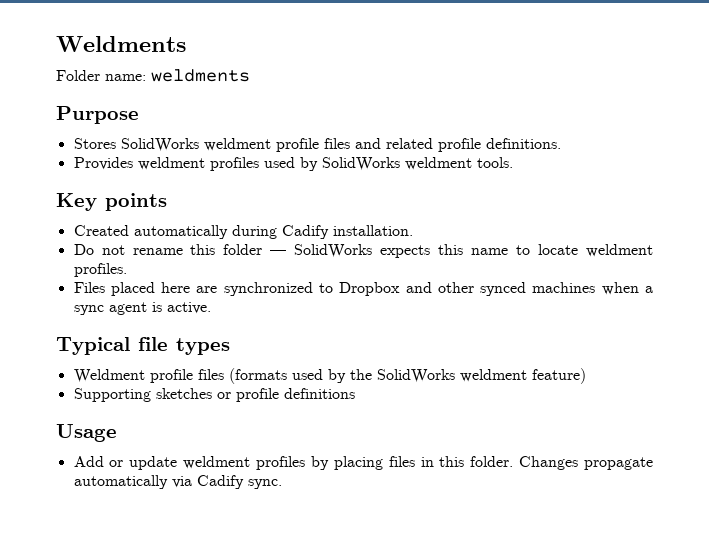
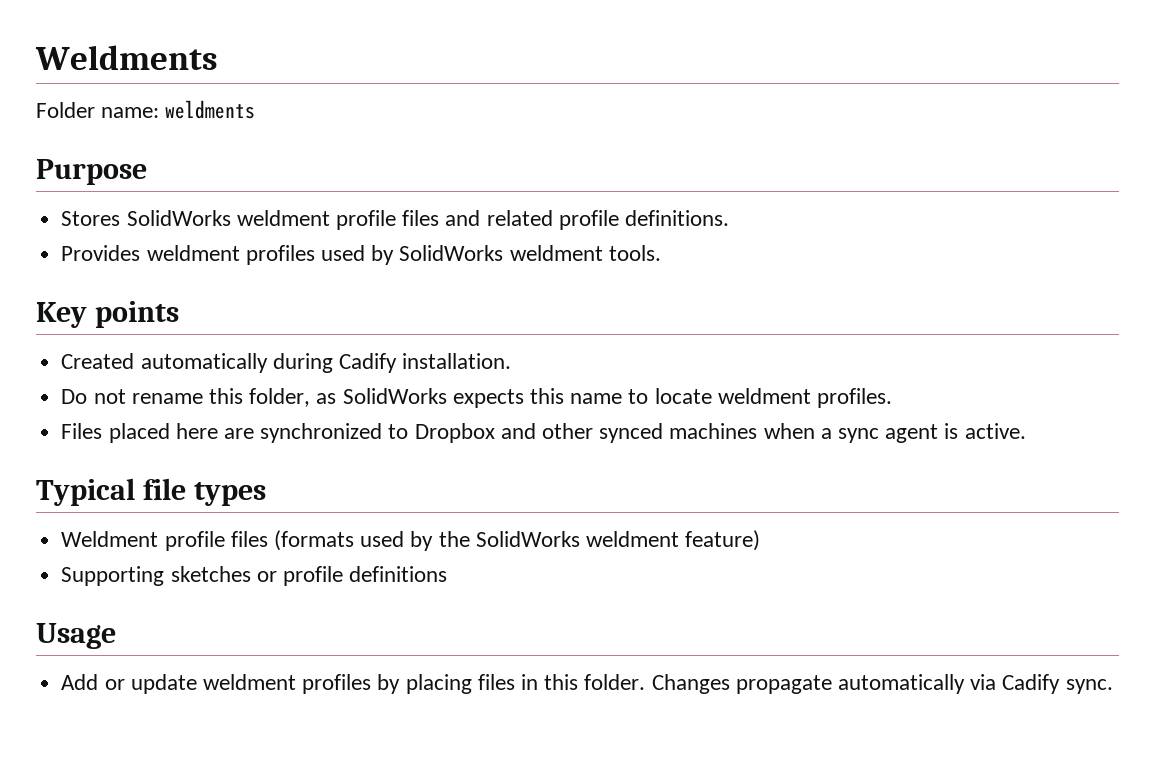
- Do not rename this folder — SolidWorks expects this name to locate weldment profiles.
+ Do not rename this folder, as SolidWorks expects this name to locate weldment profiles.

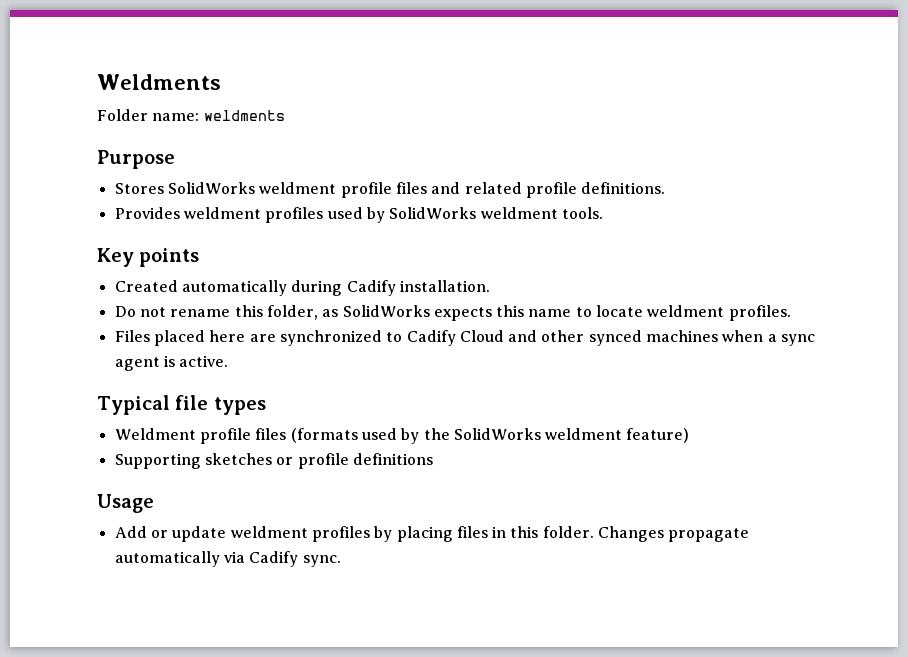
- Files placed here are synchronized to Dropbox and other synced machines when a sync agent is active.
+ Files placed here are synchronized to Cadify Cloud and other synced machines when a sync agent is active.

